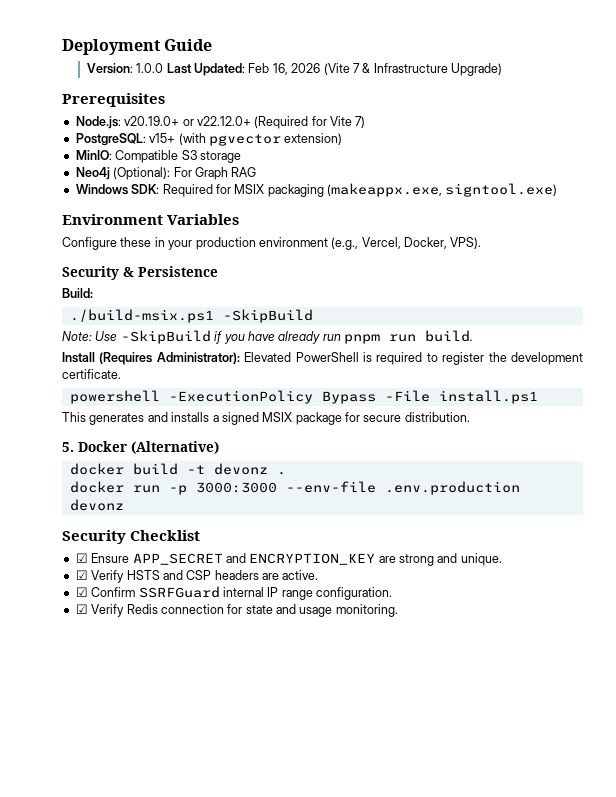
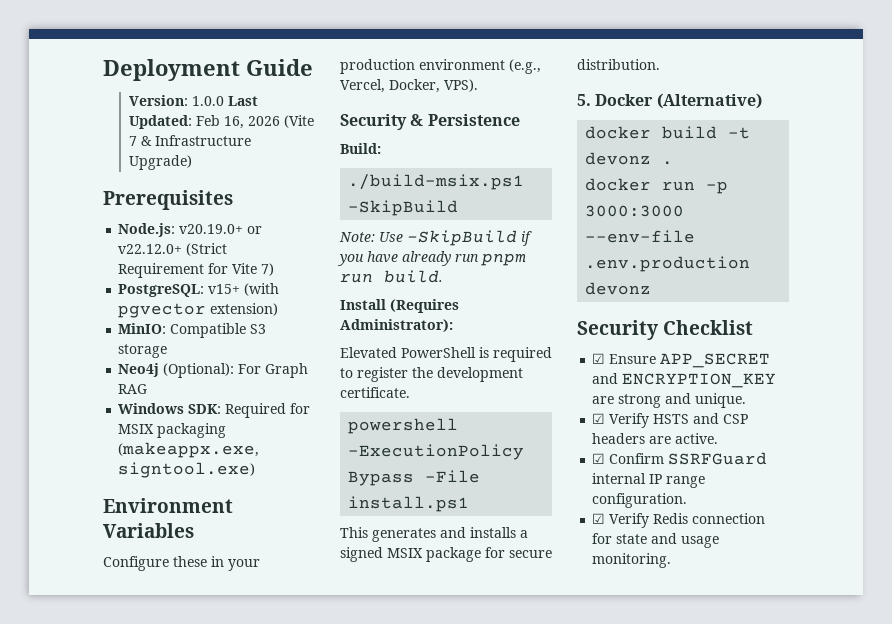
- Node.js: v20.19.0+ or v22.12.0+ (Required for Vite 7)
+ Node.js: v20.19.0+ or v22.12.0+ (Strict Requirement for Vite 7)
- Install (Requires Administrator): Elevated PowerShell is required to register the development certificate.
+ Install (Requires Administrator):
+ Elevated PowerShell is required to register the development certificate.

